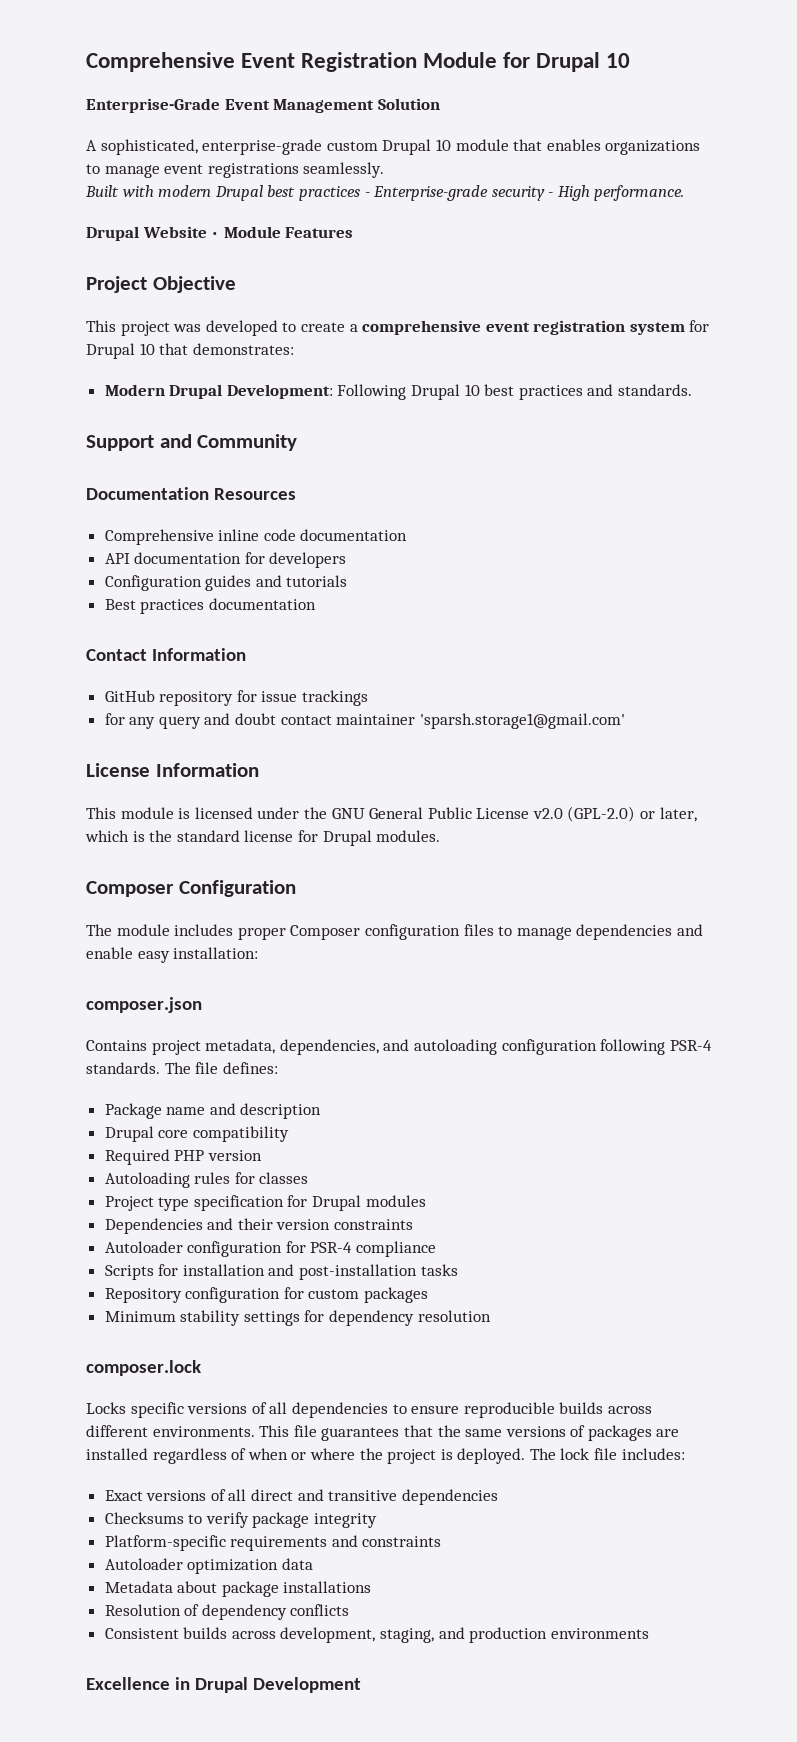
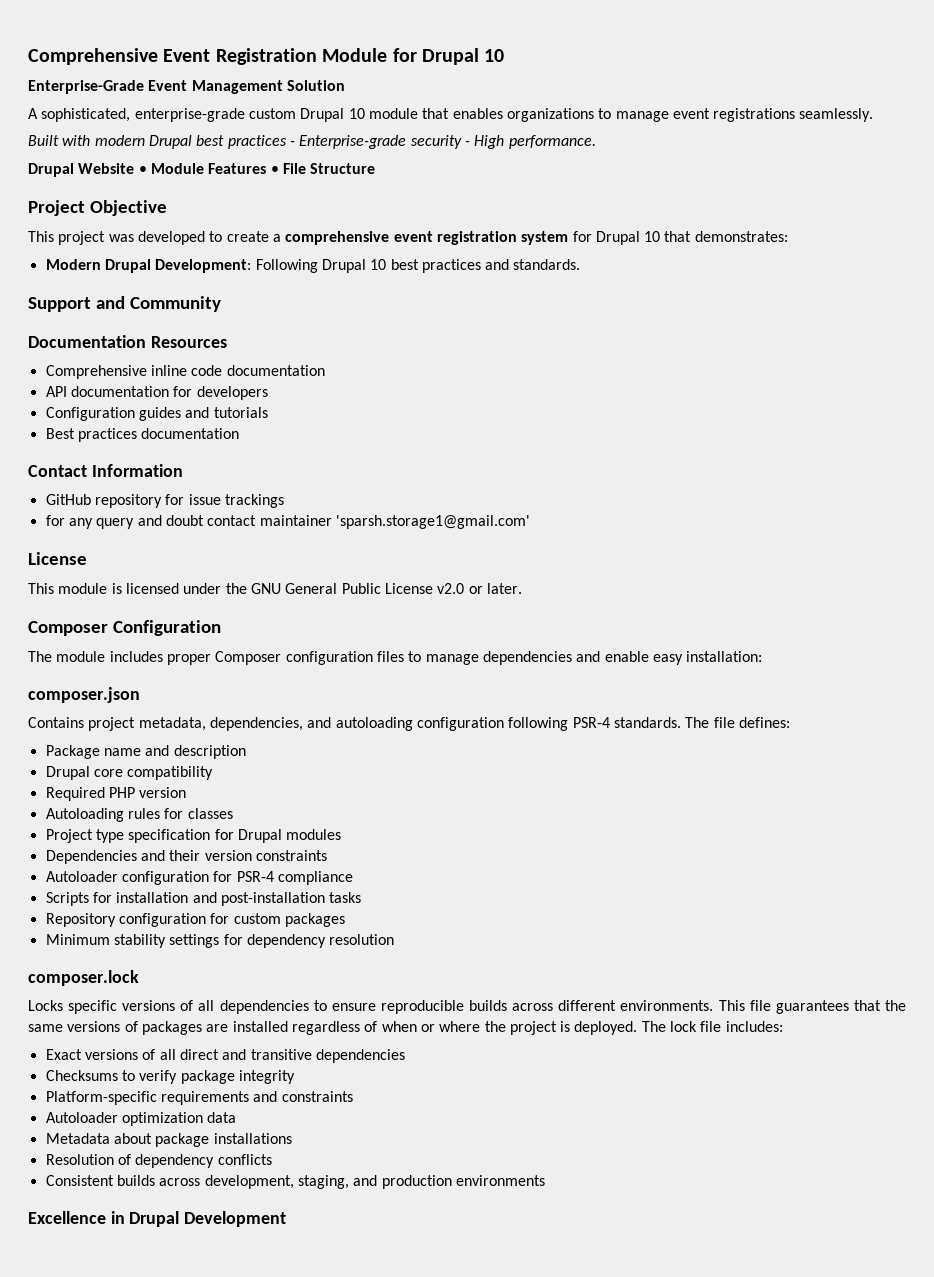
- Drupal Website • Module Features
+ Drupal Website • Module Features • File Structure
  for any query and doubt contact maintainer 'sparsh.storage1@gmail.com'
- License Information
+ License
- This module is licensed under the GNU General Public License v2.0 (GPL-2.0) or later, which is the standard license for Drupal modules.
+ This module is licensed under the GNU General Public License v2.0 or later.

